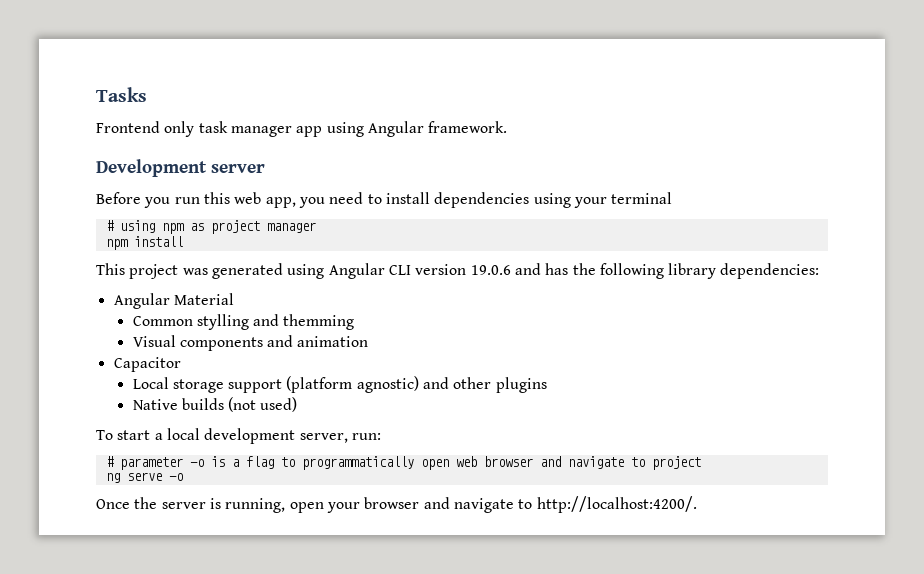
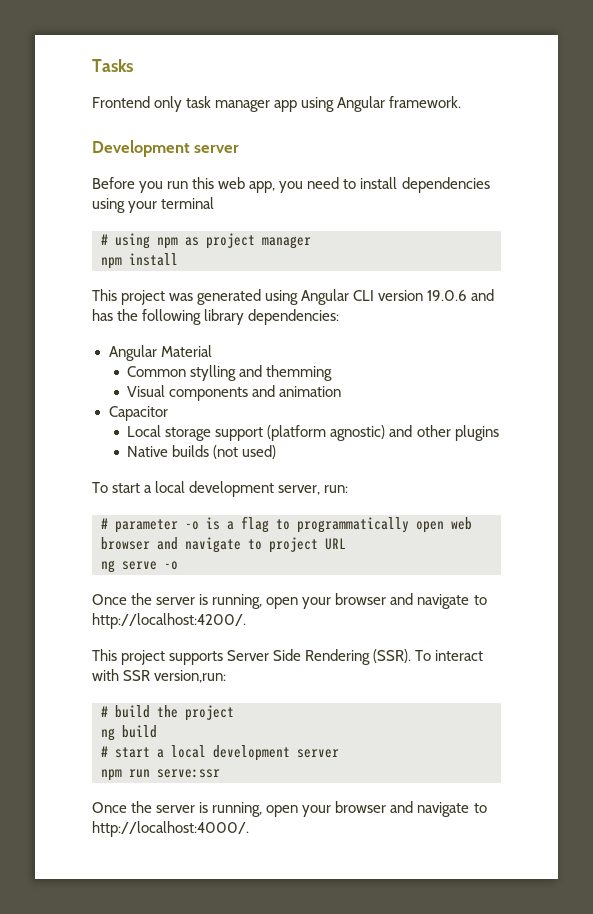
- # parameter -o is a flag to programmatically open web browser and navigate to project
+ # parameter -o is a flag to programmatically open web browser and navigate to project URL
+ This project supports Server Side Rendering (SSR). To interact with SSR version,run:
+ # build the project
+ ng build
+ # start a local development server
+ npm run serve:ssr
+ Once the server is running, open your browser and navigate to http://localhost:4000/.

